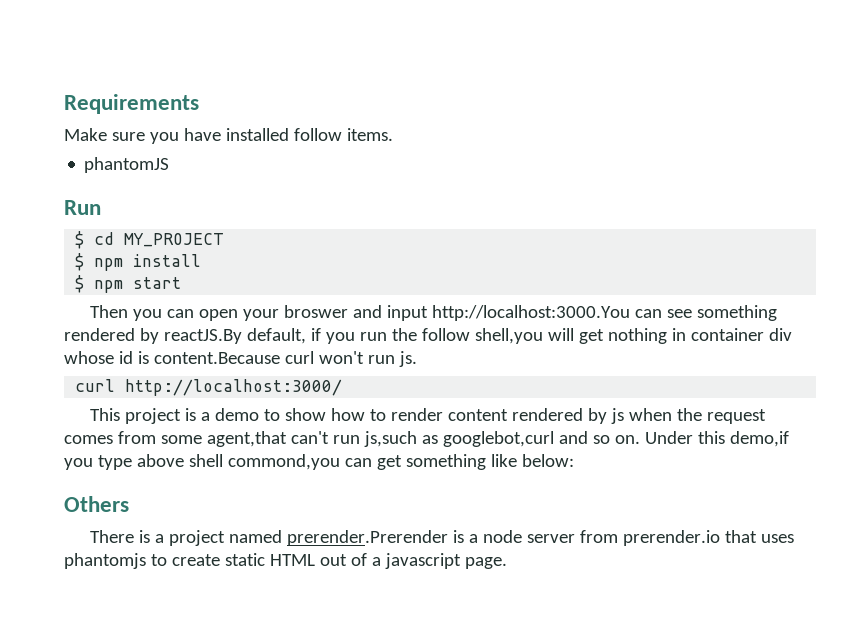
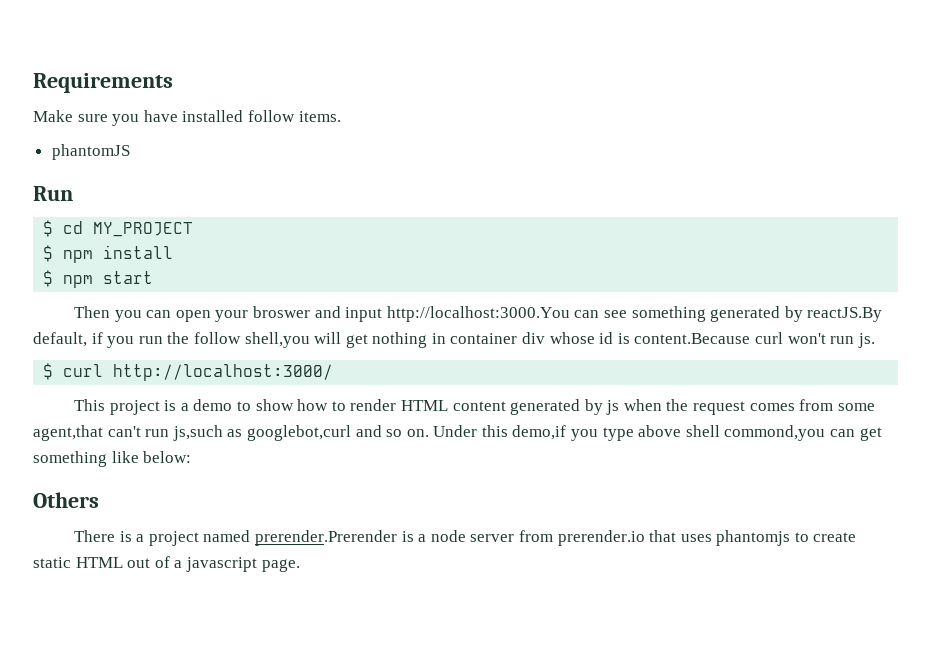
- Then you can open your broswer and input http://localhost:3000.You can see something rendered by reactJS.By default, if you run the follow shell,you will get nothing in container div whose id is content.Because curl won't run js.
+ Then you can open your broswer and input http://localhost:3000.You can see something generated by reactJS.By default, if you run the follow shell,you will get nothing in container div whose id is content.Because curl won't run js.
- curl http://localhost:3000/
+ $ curl http://localhost:3000/
- This project is a demo to show how to render content rendered by js when the request comes from some agent,that can't run js,such as googlebot,curl and so on.
+ This project is a demo to show how to render HTML content generated by js when the request comes from some agent,that can't run js,such as googlebot,curl and so on.

